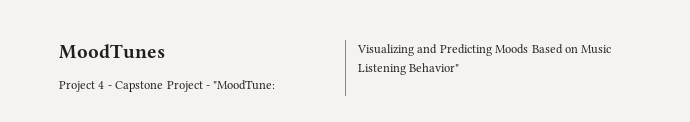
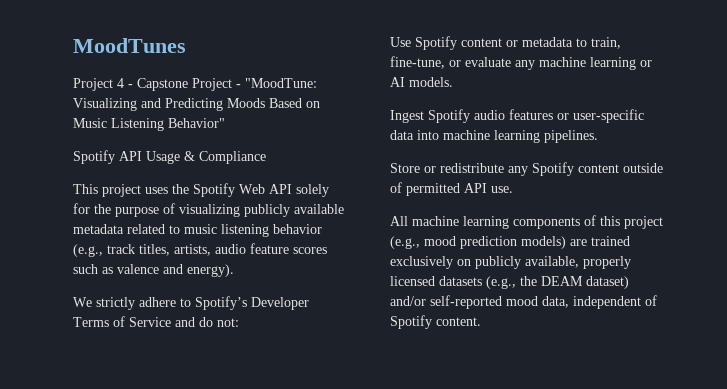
+ Spotify API Usage & Compliance
+ This project uses the Spotify Web API solely for the purpose of visualizing publicly available metadata related to music listening behavior (e.g., track titles, artists, audio feature scores such as valence and energy).
+ We strictly adhere to Spotify’s Developer Terms of Service and do not:
+ Use Spotify content or metadata to train, fine-tune, or evaluate any machine learning or AI models.
+ Ingest Spotify audio features or user-specific data into machine learning pipelines.
+ Store or redistribute any Spotify content outside of permitted API use.
+ All machine learning components of this project (e.g., mood prediction models) are trained exclusively on publicly available, properly licensed datasets (e.g., the DEAM dataset) and/or self-reported mood data, independent of Spotify content.

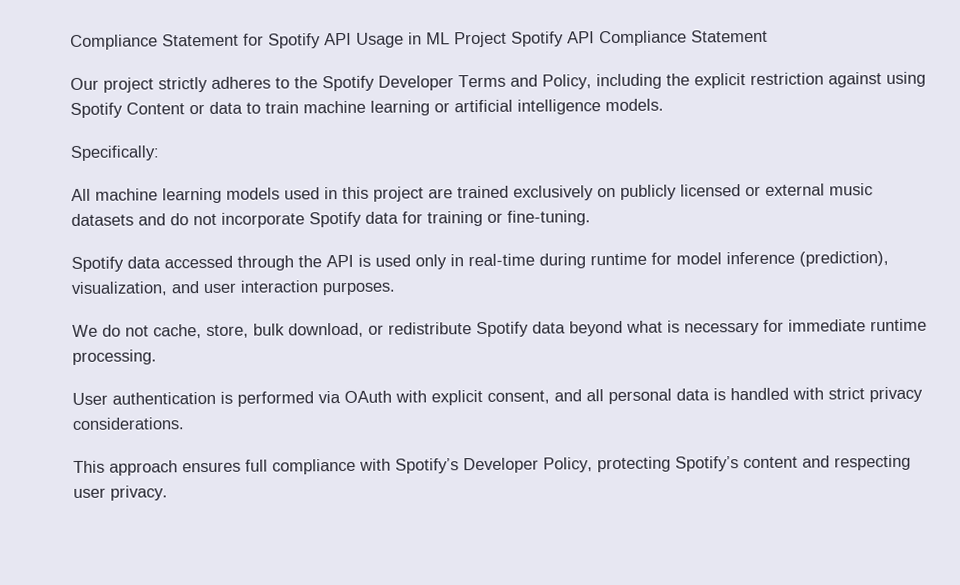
- MoodTunes
- Project 4 - Capstone Project - "MoodTune: Visualizing and Predicting Moods Based on Music Listening Behavior"
- Spotify API Usage & Compliance
- This project uses the Spotify Web API solely for the purpose of visualizing publicly available metadata related to music listening behavior (e.g., track titles, artists, audio feature scores such as valence and energy).
- We strictly adhere to Spotify’s Developer Terms of Service and do not:
- Use Spotify content or metadata to train, fine-tune, or evaluate any machine learning or AI models.
+ Compliance Statement for Spotify API Usage in ML Project Spotify API Compliance Statement
+ Our project strictly adheres to the Spotify Developer Terms and Policy, including the explicit restriction against using Spotify Content or data to train machine learning or artificial intelligence models.
- Ingest Spotify audio features or user-specific data into machine learning pipelines.
- Store or redistribute any Spotify content outside of permitted API use.
- All machine learning components of this project (e.g., mood prediction models) are trained exclusively on publicly available, properly licensed datasets (e.g., the DEAM dataset) and/or self-reported mood data, independent of Spotify content.
+ Specifically:
+ All machine learning models used in this project are trained exclusively on publicly licensed or external music datasets and do not incorporate Spotify data for training or fine-tuning.
+ Spotify data accessed through the API is used only in real-time during runtime for model inference (prediction), visualization, and user interaction purposes.
+ We do not cache, store, bulk download, or redistribute Spotify data beyond what is necessary for immediate runtime processing.
+ User authentication is performed via OAuth with explicit consent, and all personal data is handled with strict privacy considerations.
+ This approach ensures full compliance with Spotify’s Developer Policy, protecting Spotify’s content and respecting user privacy.

